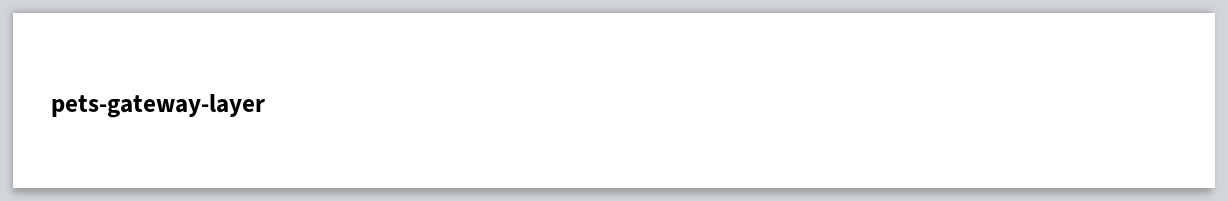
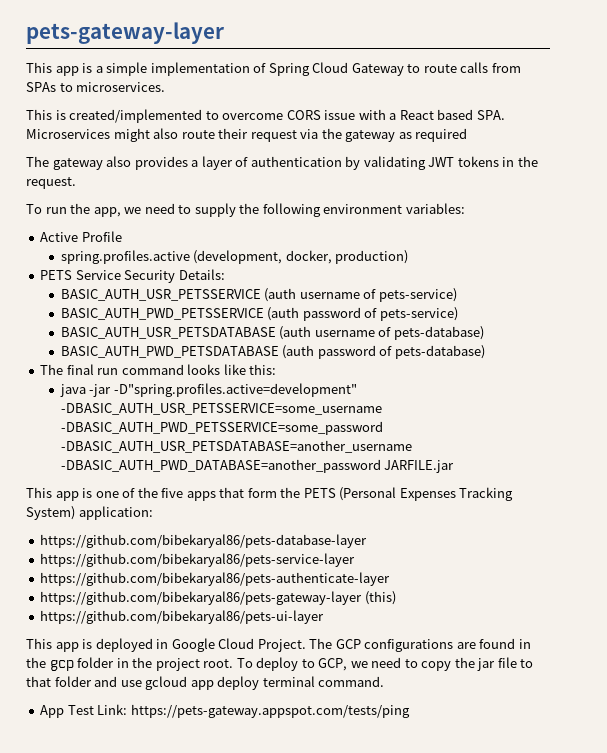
+ This app is a simple implementation of Spring Cloud Gateway to route calls from SPAs to microservices.
+ This is created/implemented to overcome CORS issue with a React based SPA. Microservices might also route their request via the gateway as required
+ The gateway also provides a layer of authentication by validating JWT tokens in the request.
+ To run the app, we need to supply the following environment variables:
+ Active Profile
+ spring.profiles.active (development, docker, production)
+ PETS Service Security Details:
+ BASIC_AUTH_USR_PETSSERVICE (auth username of pets-service)
+ BASIC_AUTH_PWD_PETSSERVICE (auth password of pets-service)
+ BASIC_AUTH_USR_PETSDATABASE (auth username of pets-database)
+ BASIC_AUTH_PWD_PETSDATABASE (auth password of pets-database)
+ The final run command looks like this:
+ java -jar -D"spring.profiles.active=development" -DBASIC_AUTH_USR_PETSSERVICE=some_username -DBASIC_AUTH_PWD_PETSSERVICE=some_password -DBASIC_AUTH_USR_PETSDATABASE=another_username -DBASIC_AUTH_PWD_DATABASE=another_password JARFILE.jar
+ This app is one of the five apps that form the PETS (Personal Expenses Tracking System) application:
+ https://github.com/bibekaryal86/pets-database-layer
+ https://github.com/bibekaryal86/pets-service-layer
+ https://github.com/bibekaryal86/pets-authenticate-layer
+ https://github.com/bibekaryal86/pets-gateway-layer (this)
+ https://github.com/bibekaryal86/pets-ui-layer
+ This app is deployed in Google Cloud Project. The GCP configurations are found in the gcp folder in the project root. To deploy to GCP, we need to copy the jar file to that folder and use gcloud app deploy terminal command.
+ App Test Link: https://pets-gateway.appspot.com/tests/ping

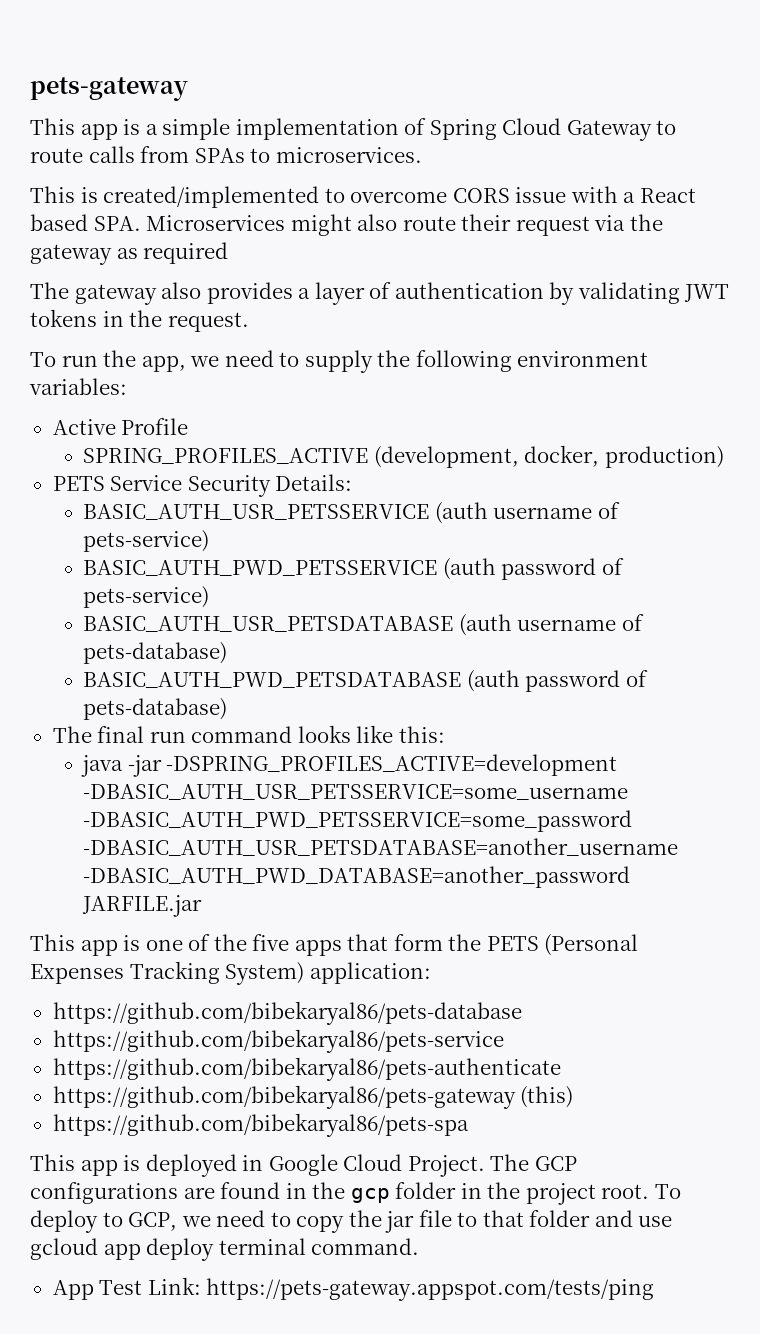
- pets-gateway-layer
+ pets-gateway
- spring.profiles.active (development, docker, production)
+ SPRING_PROFILES_ACTIVE (development, docker, production)
- java -jar -D"spring.profiles.active=development" -DBASIC_AUTH_USR_PETSSERVICE=some_username -DBASIC_AUTH_PWD_PETSSERVICE=some_password -DBASIC_AUTH_USR_PETSDATABASE=another_username -DBASIC_AUTH_PWD_DATABASE=another_password JARFILE.jar
+ java -jar -DSPRING_PROFILES_ACTIVE=development -DBASIC_AUTH_USR_PETSSERVICE=some_username -DBASIC_AUTH_PWD_PETSSERVICE=some_password -DBASIC_AUTH_USR_PETSDATABASE=another_username -DBASIC_AUTH_PWD_DATABASE=another_password JARFILE.jar
- https://github.com/bibekaryal86/pets-database-layer
- https://github.com/bibekaryal86/pets-service-layer
- https://github.com/bibekaryal86/pets-authenticate-layer
- https://github.com/bibekaryal86/pets-gateway-layer (this)
+ https://github.com/bibekaryal86/pets-database
+ https://github.com/bibekaryal86/pets-service
+ https://github.com/bibekaryal86/pets-authenticate
+ https://github.com/bibekaryal86/pets-gateway (this)
- https://github.com/bibekaryal86/pets-ui-layer
+ https://github.com/bibekaryal86/pets-spa

